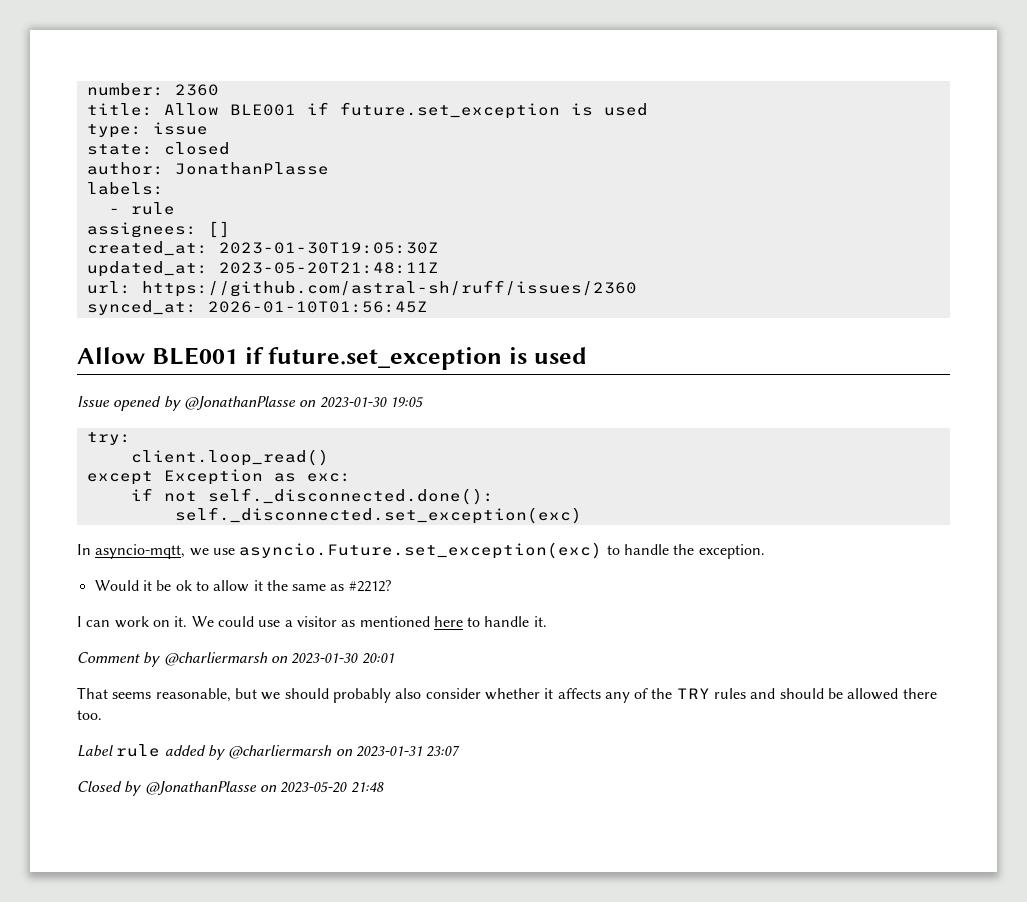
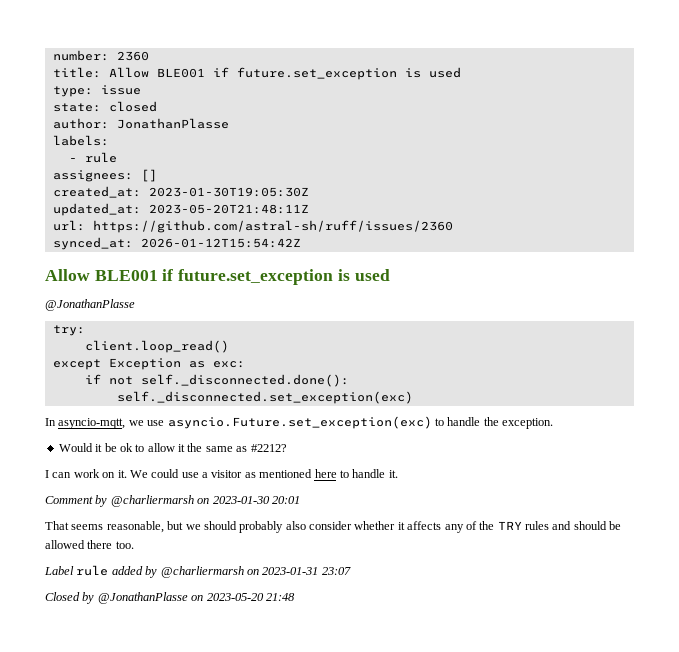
- synced_at: 2026-01-10T01:56:45Z
+ synced_at: 2026-01-12T15:54:42Z
  Allow BLE001 if future.set_exception is used
- Issue opened by @JonathanPlasse on 2023-01-30 19:05
+ @JonathanPlasse

